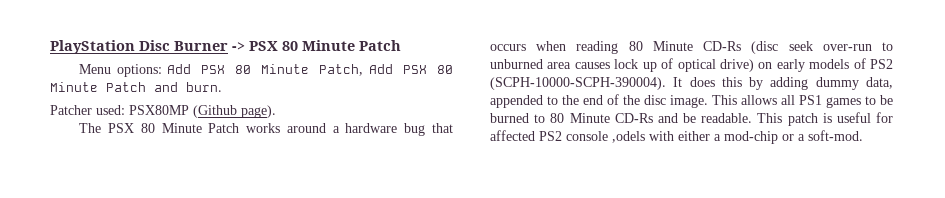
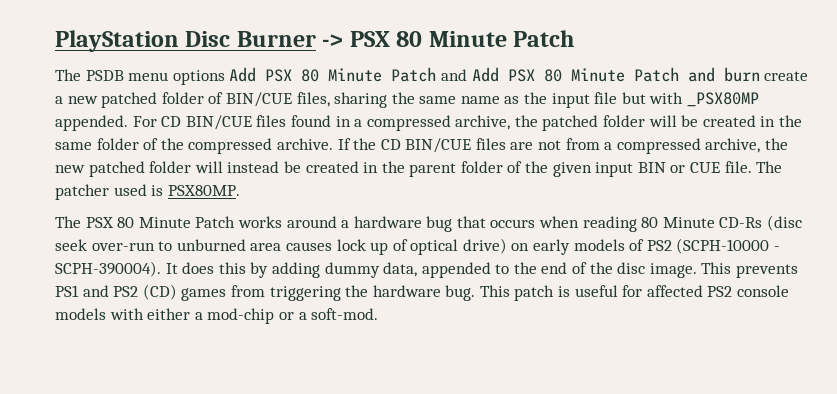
- Menu options: Add PSX 80 Minute Patch, Add PSX 80 Minute Patch and burn.
- Patcher used: PSX80MP (Github page).
+ The PSDB menu options Add PSX 80 Minute Patch and Add PSX 80 Minute Patch and burn create a new patched folder of BIN/CUE files, sharing the same name as the input file but with _PSX80MP appended. For CD BIN/CUE files found in a compressed archive, the patched folder will be created in the same folder of the compressed archive. If the CD BIN/CUE files are not from a compressed archive, the new patched folder will instead be created in the parent folder of the given input BIN or CUE file. The patcher used is PSX80MP.
- The PSX 80 Minute Patch works around a hardware bug that occurs when reading 80 Minute CD-Rs (disc seek over-run to unburned area causes lock up of optical drive) on early models of PS2 (SCPH-10000-SCPH-390004).
+ The PSX 80 Minute Patch works around a hardware bug that occurs when reading 80 Minute CD-Rs (disc seek over-run to unburned area causes lock up of optical drive) on early models of PS2 (SCPH-10000 - SCPH-390004).
- This allows all PS1 games to be burned to 80 Minute CD-Rs and be readable.
+ This prevents PS1 and PS2 (CD) games from triggering the hardware bug.
- This patch is useful for affected PS2 console ,odels with either a mod-chip or a soft-mod.
+ This patch is useful for affected PS2 console models with either a mod-chip or a soft-mod.

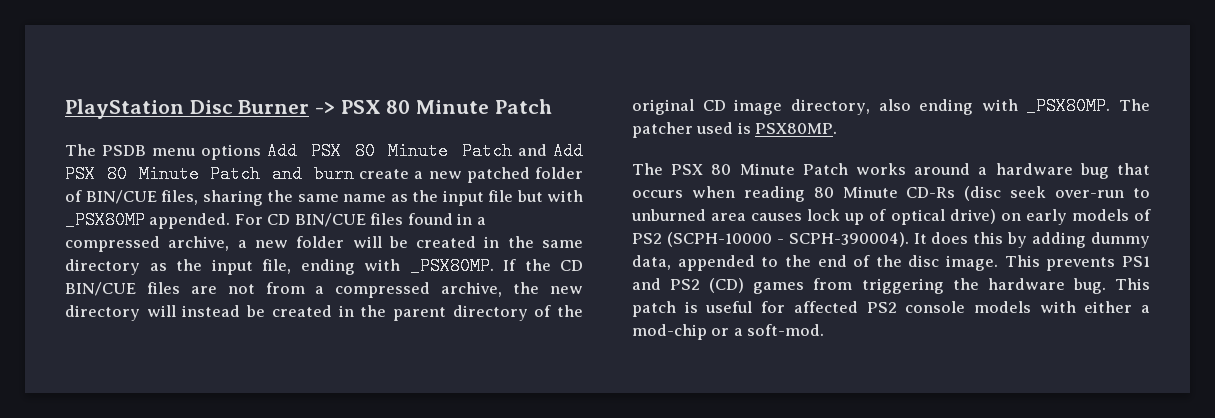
- For CD BIN/CUE files found in a compressed archive, the patched folder will be created in the same folder of the compressed archive.
+ For CD BIN/CUE files found in a compressed archive, a new folder will be created in the same directory as the input file, ending with _PSX80MP.
- If the CD BIN/CUE files are not from a compressed archive, the new patched folder will instead be created in the parent folder of the given input BIN or CUE file.
+ If the CD BIN/CUE files are not from a compressed archive, the new directory will instead be created in the parent directory of the original CD image directory, also ending with _PSX80MP.

